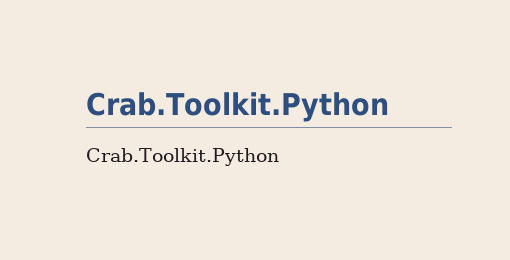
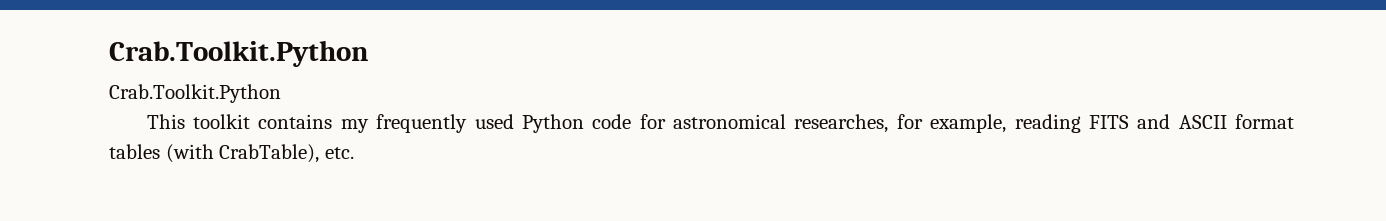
+ This toolkit contains my frequently used Python code for astronomical researches, for example, reading FITS and ASCII format tables (with CrabTable), etc.

